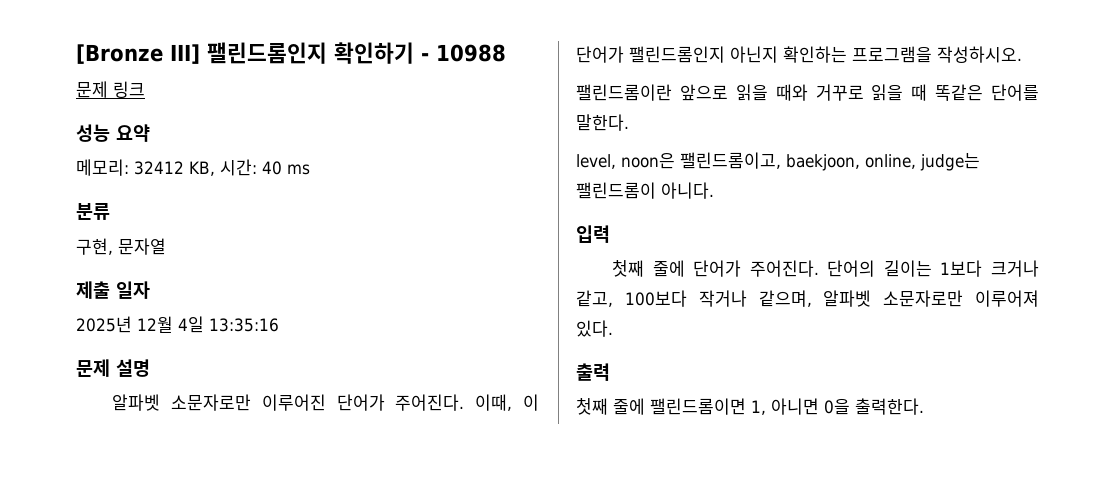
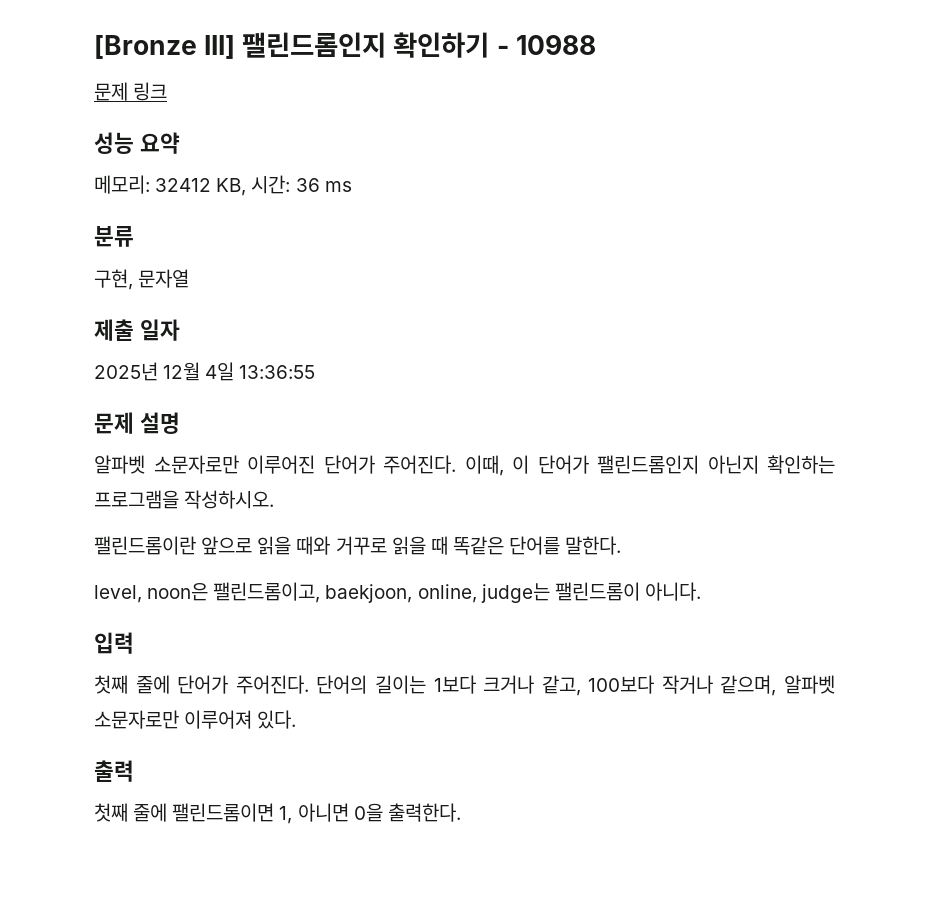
- 메모리: 32412 KB, 시간: 40 ms
+ 메모리: 32412 KB, 시간: 36 ms
- 2025년 12월 4일 13:35:16
+ 2025년 12월 4일 13:36:55

